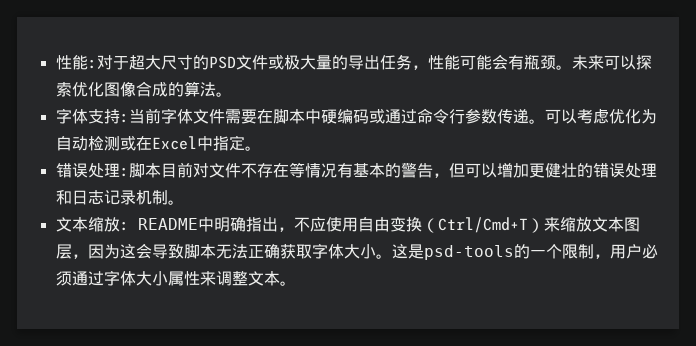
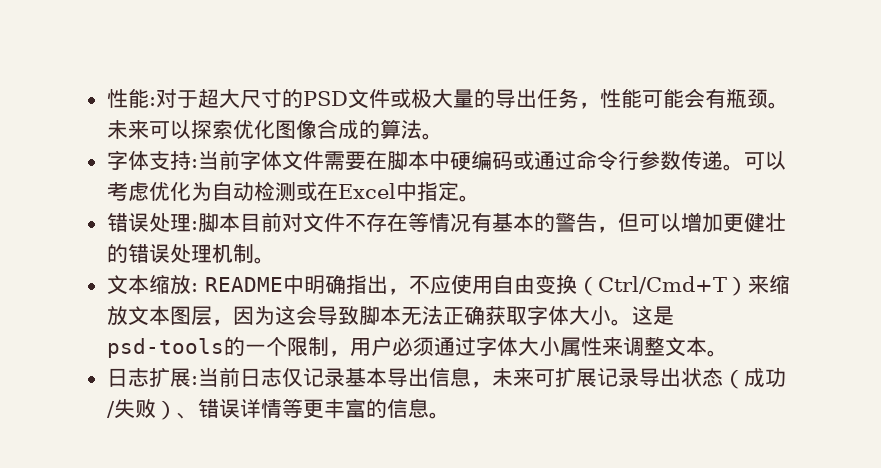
- 错误处理:脚本目前对文件不存在等情况有基本的警告，但可以增加更健壮的错误处理和日志记录机制。
+ 错误处理:脚本目前对文件不存在等情况有基本的警告，但可以增加更健壮的错误处理机制。
+ 日志扩展:当前日志仅记录基本导出信息，未来可扩展记录导出状态（成功/失败）、错误详情等更丰富的信息。

